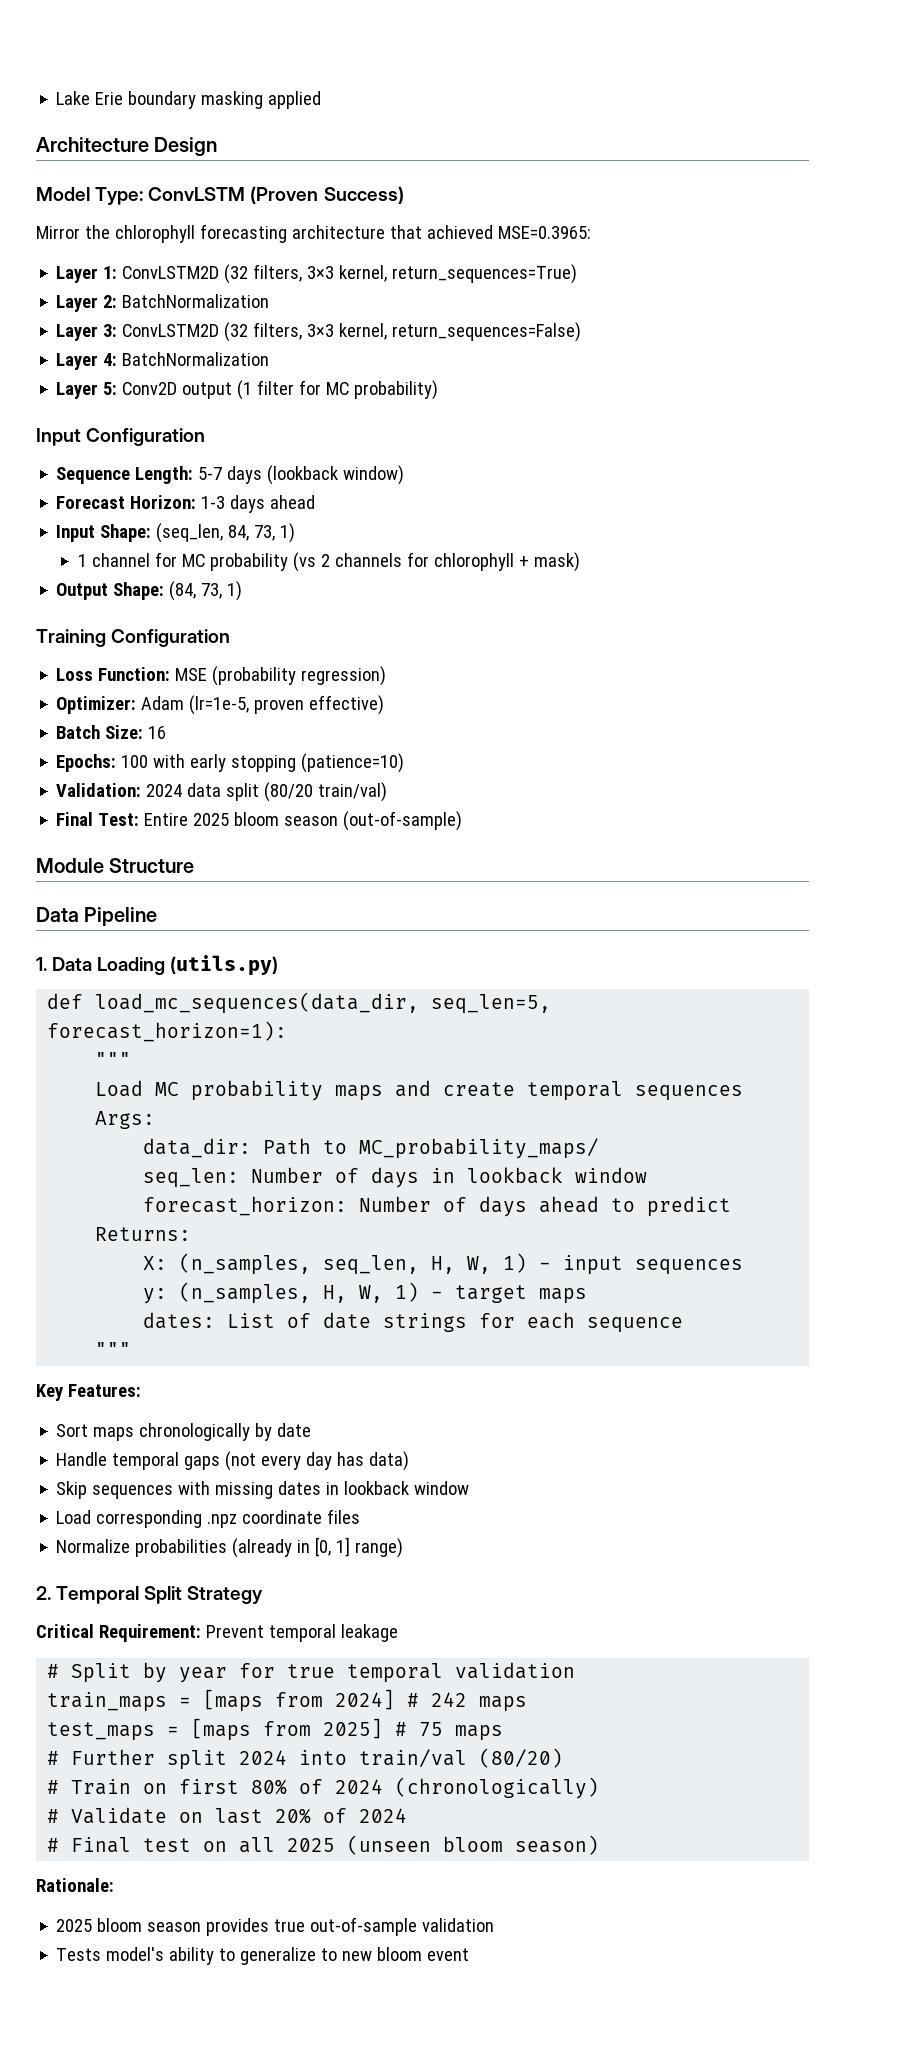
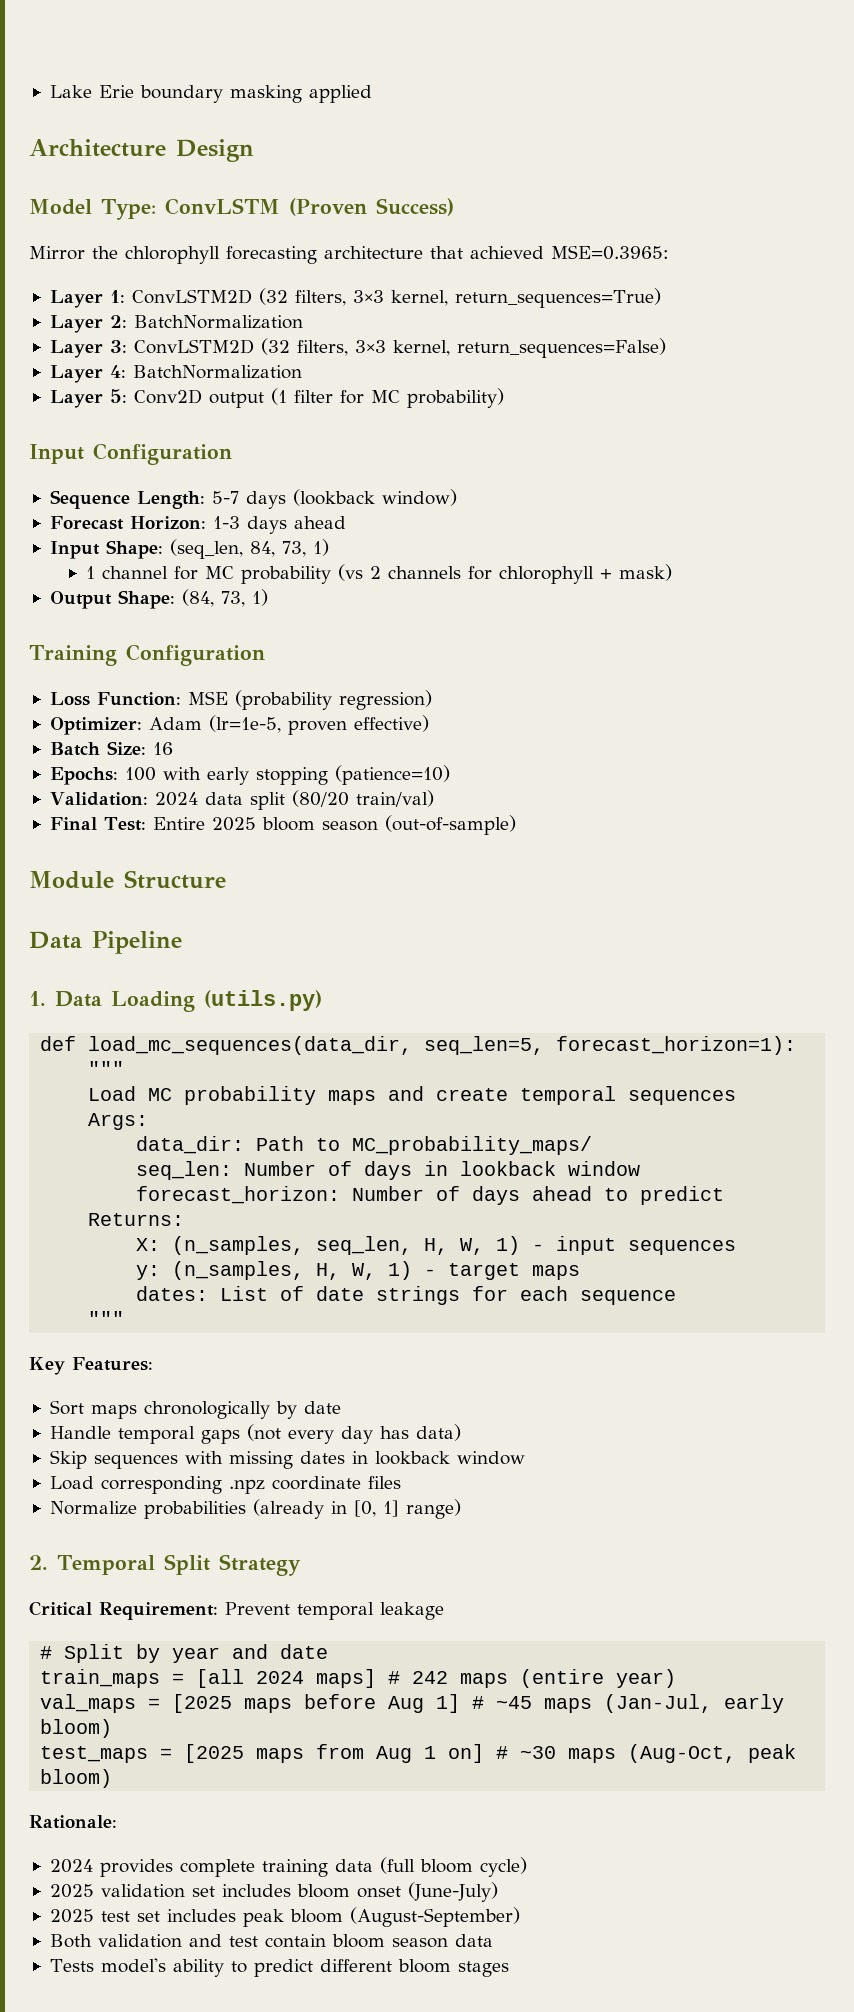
- # Split by year for true temporal validation
+ # Split by year and date
- train_maps = [maps from 2024] # 242 maps
- test_maps = [maps from 2025] # 75 maps
- # Further split 2024 into train/val (80/20)
- # Train on first 80% of 2024 (chronologically)
- # Validate on last 20% of 2024
- # Final test on all 2025 (unseen bloom season)
+ train_maps = [all 2024 maps] # 242 maps (entire year)
+ val_maps = [2025 maps before Aug 1] # ~45 maps (Jan-Jul, early bloom)
+ test_maps = [2025 maps from Aug 1 on] # ~30 maps (Aug-Oct, peak bloom)
  Rationale:
- 2025 bloom season provides true out-of-sample validation
+ 2024 provides complete training data (full bloom cycle)
+ 2025 validation set includes bloom onset (June-July)
+ 2025 test set includes peak bloom (August-September)
+ Both validation and test contain bloom season data
- Tests model's ability to generalize to new bloom event
+ Tests model's ability to predict different bloom stages

